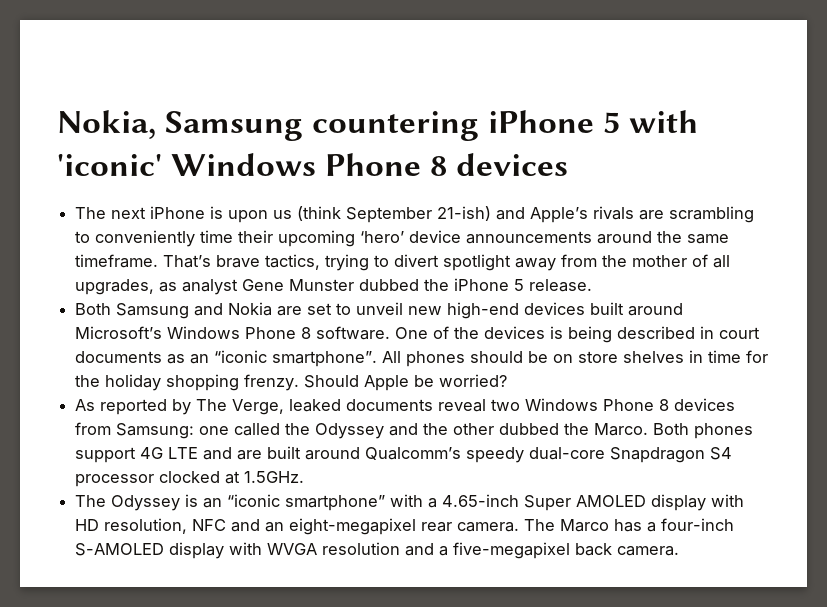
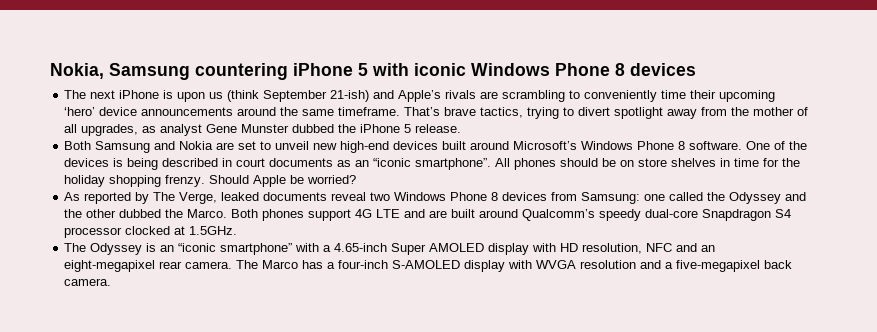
- Nokia, Samsung countering iPhone 5 with 'iconic' Windows Phone 8 devices
+ Nokia, Samsung countering iPhone 5 with iconic Windows Phone 8 devices

